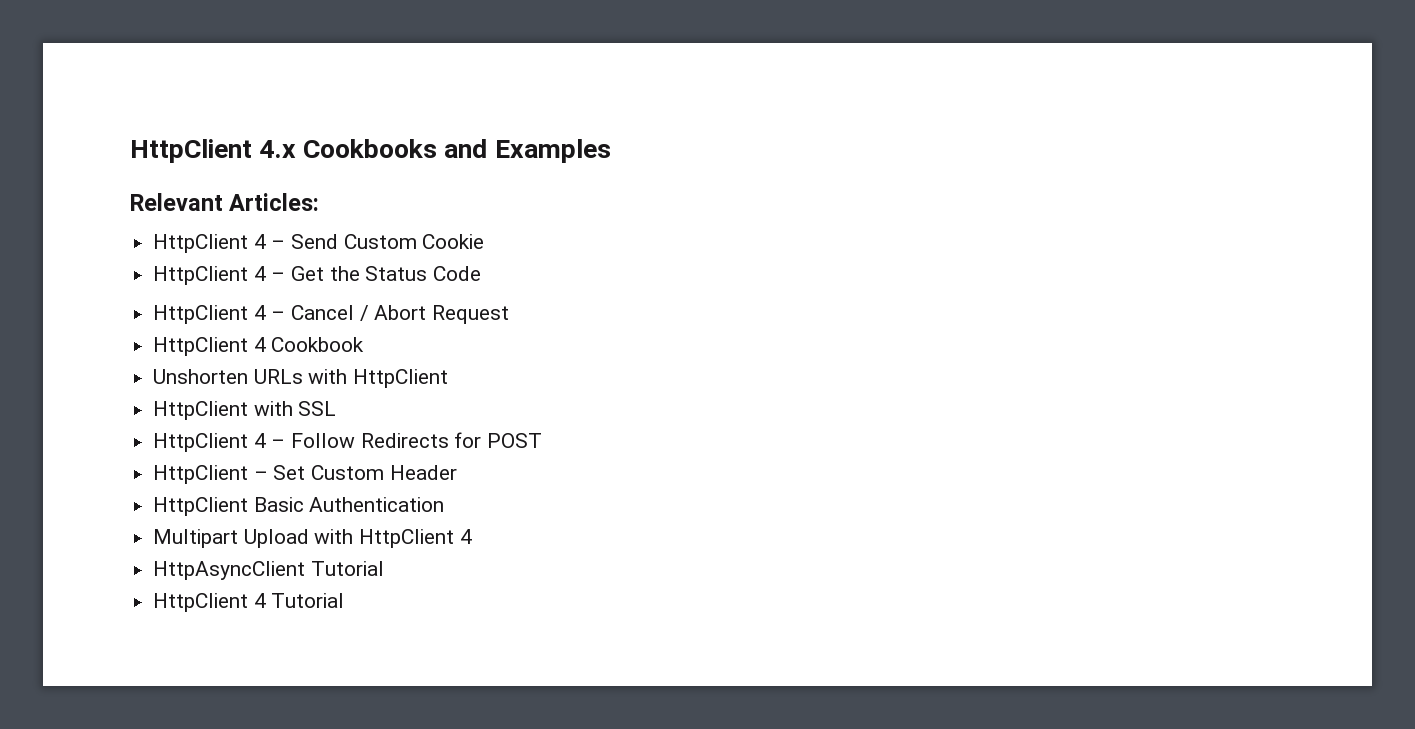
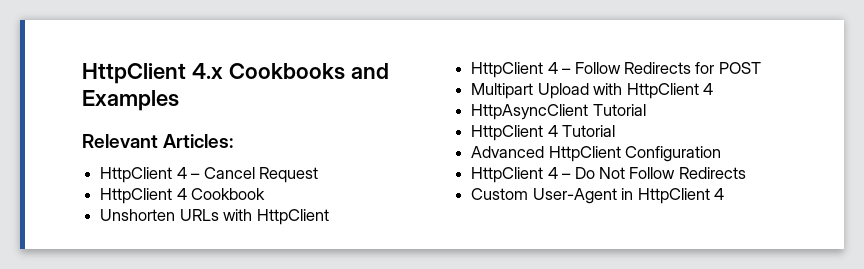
- HttpClient 4 – Send Custom Cookie
- HttpClient 4 – Get the Status Code
- HttpClient 4 – Cancel / Abort Request
+ HttpClient 4 – Cancel Request
- HttpClient with SSL
- HttpClient – Set Custom Header
- HttpClient Basic Authentication
+ Advanced HttpClient Configuration
+ HttpClient 4 – Do Not Follow Redirects
+ Custom User-Agent in HttpClient 4

